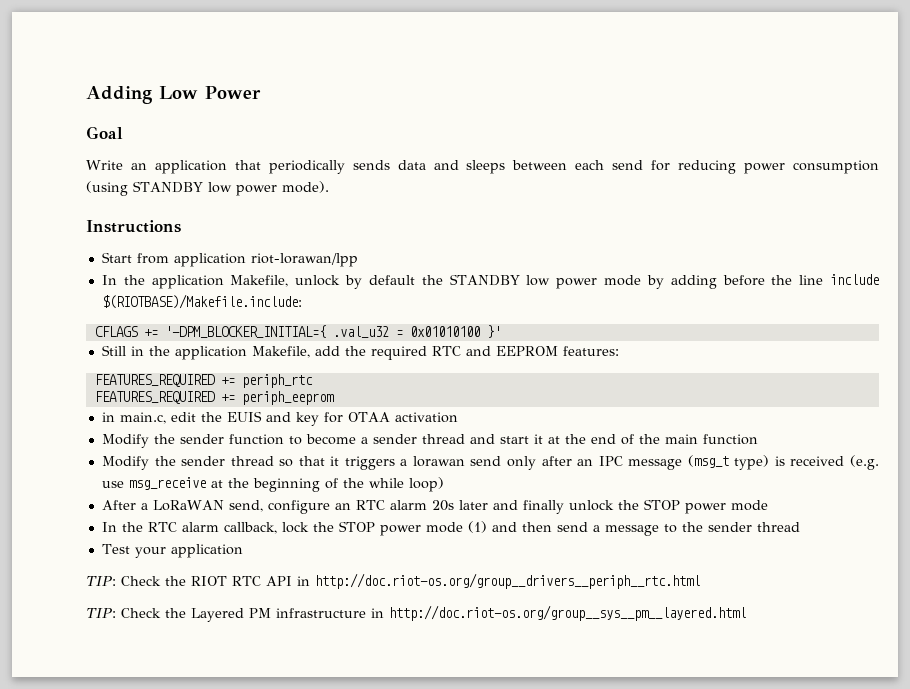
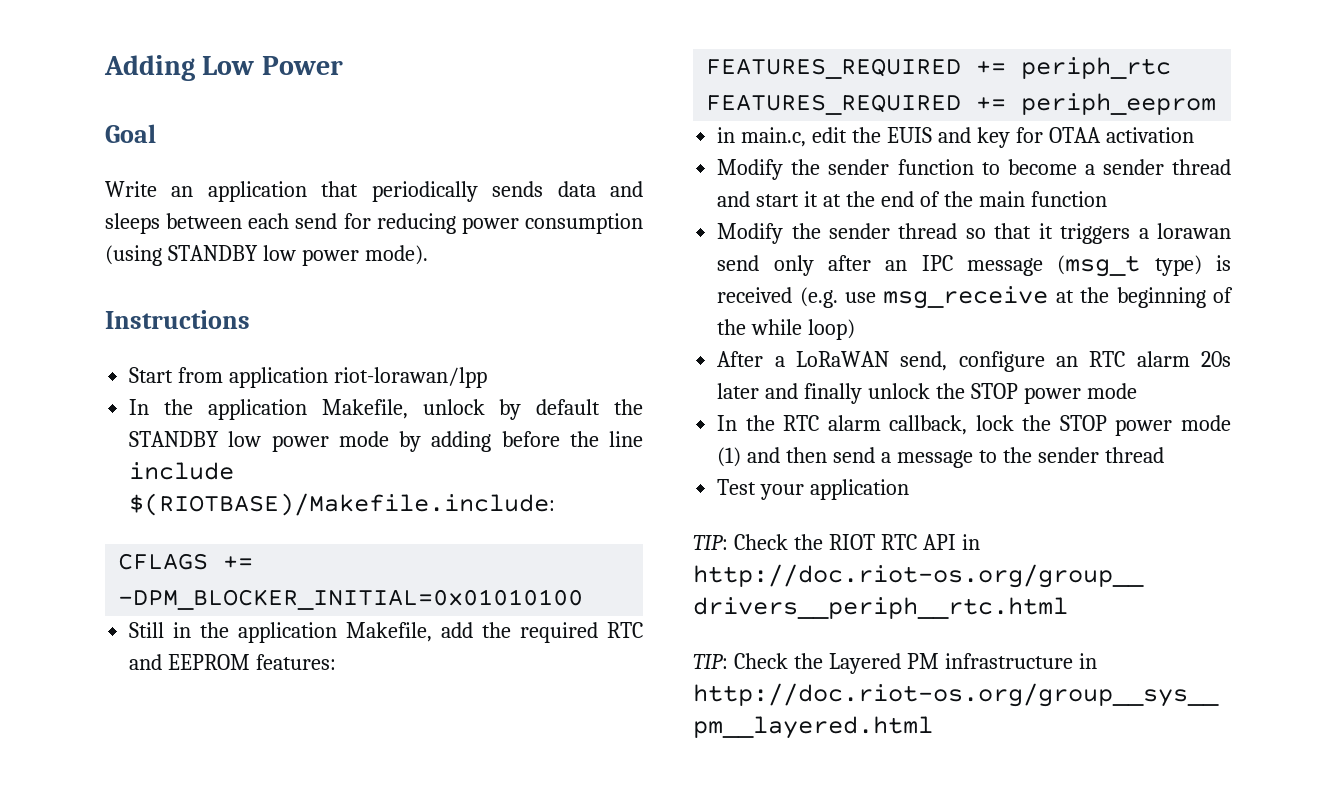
- CFLAGS += '-DPM_BLOCKER_INITIAL={ .val_u32 = 0x01010100 }'
+ CFLAGS += -DPM_BLOCKER_INITIAL=0x01010100

